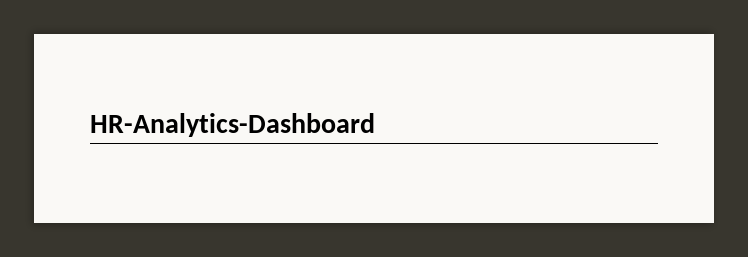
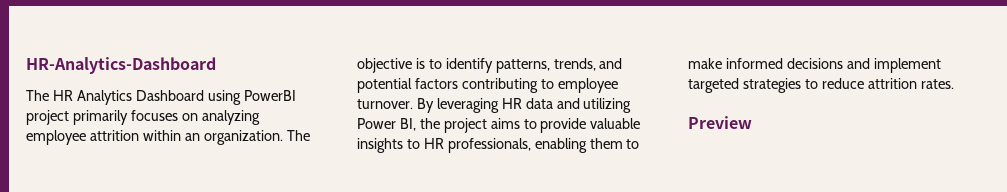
+ The HR Analytics Dashboard using PowerBI project primarily focuses on analyzing employee attrition within an organization. The objective is to identify patterns, trends, and potential factors contributing to employee turnover. By leveraging HR data and utilizing Power BI, the project aims to provide valuable insights to HR professionals, enabling them to make informed decisions and implement targeted strategies to reduce attrition rates.
+ Preview

